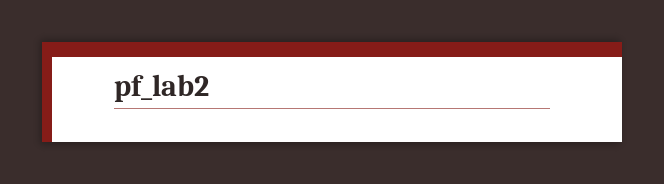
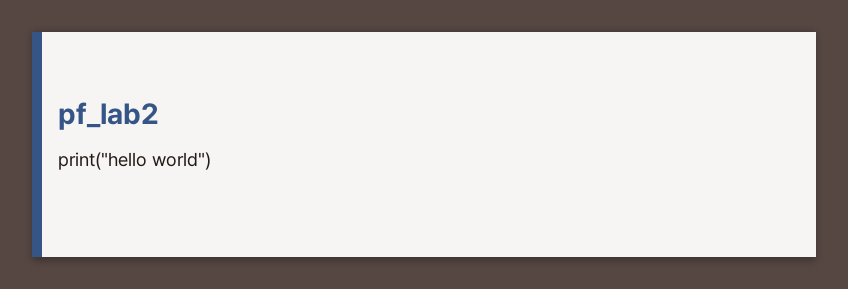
+ print("hello world")

